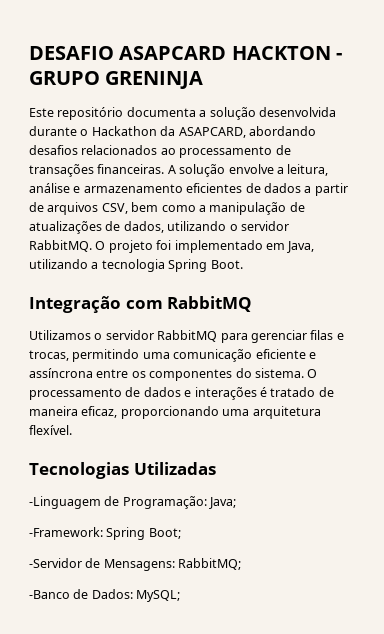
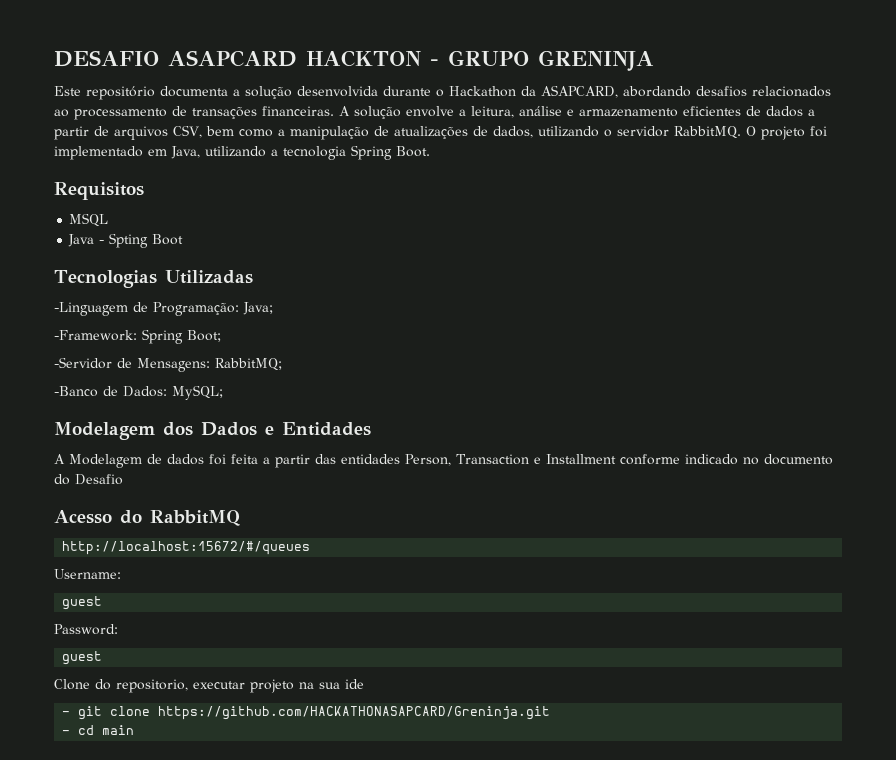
- Integração com RabbitMQ
- Utilizamos o servidor RabbitMQ para gerenciar filas e trocas, permitindo uma comunicação eficiente e assíncrona entre os componentes do sistema. O processamento de dados e interações é tratado de maneira eficaz, proporcionando uma arquitetura flexível.
+ Requisitos
+ MSQL
+ Java - Spting Boot
+ Modelagem dos Dados e Entidades
+ A Modelagem de dados foi feita a partir das entidades Person, Transaction e Installment conforme indicado no documento do Desafio
+ Acesso do RabbitMQ
+ http://localhost:15672/#/queues
+ Username:
+ guest
+ Password:
+ guest
+ Clone do repositorio, executar projeto na sua ide
+ - git clone https://github.com/HACKATHONASAPCARD/Greninja.git
+ - cd main

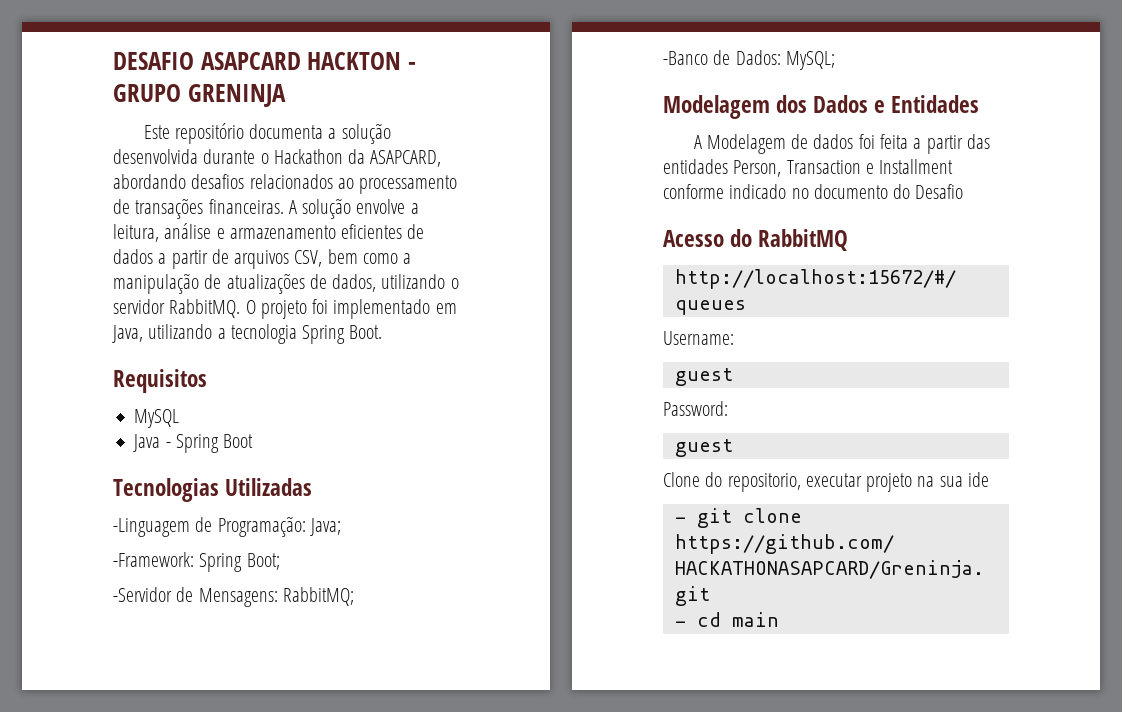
- MSQL
+ MySQL
- Java - Spting Boot
+ Java - Spring Boot

